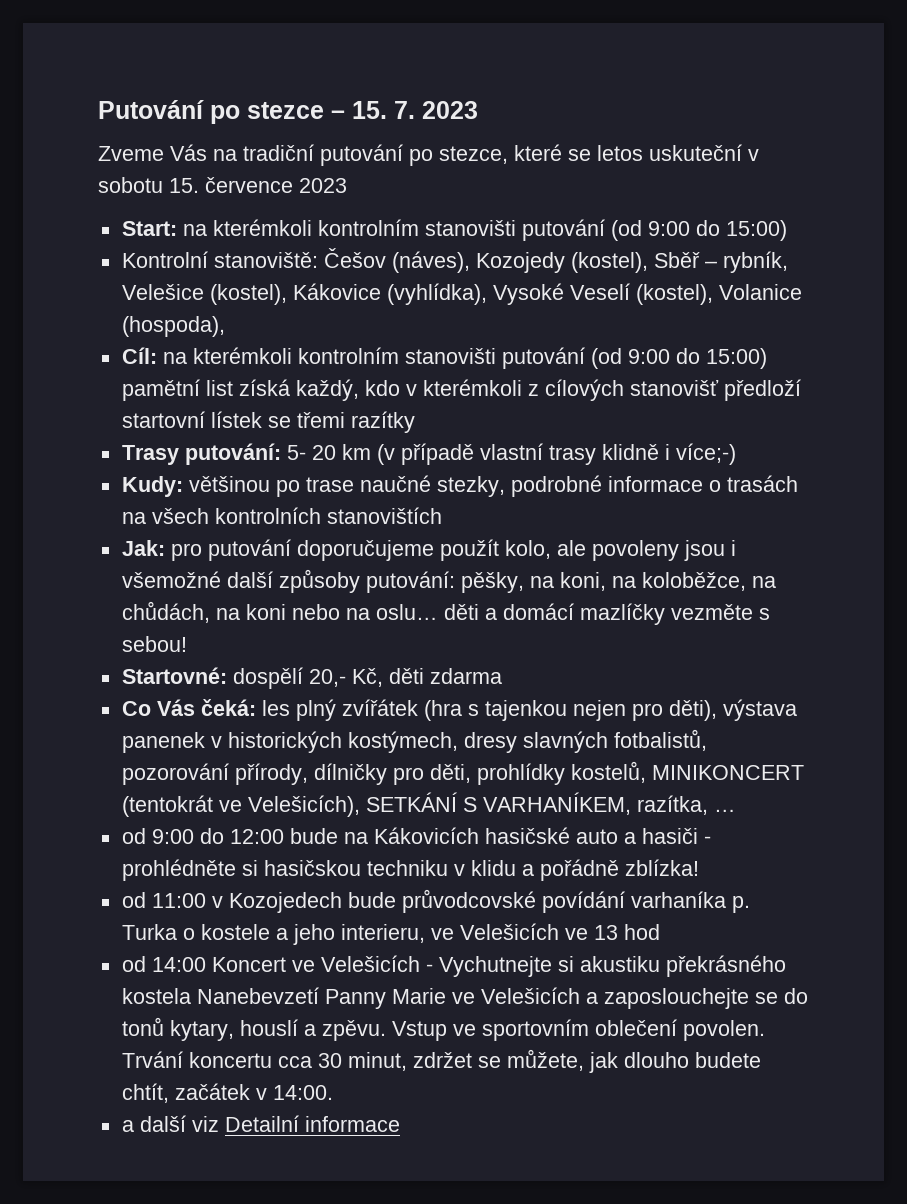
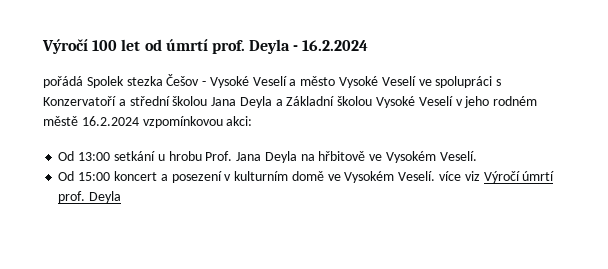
- Putování po stezce – 15. 7. 2023
- Zveme Vás na tradiční putování po stezce, které se letos uskuteční v sobotu 15. července 2023
- Start: na kterémkoli kontrolním stanovišti putování (od 9:00 do 15:00)
- Kontrolní stanoviště: Češov (náves), Kozojedy (kostel), Sběř – rybník, Velešice (kostel), Kákovice (vyhlídka), Vysoké Veselí (kostel), Volanice (hospoda),
- Cíl: na kterémkoli kontrolním stanovišti putování (od 9:00 do 15:00) pamětní list získá každý, kdo v kterémkoli z cílových stanovišť předloží startovní lístek se třemi razítky
- Trasy putování: 5- 20 km (v případě vlastní trasy klidně i více;-)
- Kudy: většinou po trase naučné stezky, podrobné informace o trasách na všech kontrolních stanovištích
- Jak: pro putování doporučujeme použít kolo, ale povoleny jsou i všemožné další způsoby putování: pěšky, na koni, na koloběžce, na chůdách, na koni nebo na oslu… děti a domácí mazlíčky vezměte s sebou!
- Startovné: dospělí 20,- Kč, děti zdarma
- Co Vás čeká: les plný zvířátek (hra s tajenkou nejen pro děti), výstava panenek v historických kostýmech, dresy slavných fotbalistů, pozorování přírody, dílničky pro děti, prohlídky kostelů, MINIKONCERT (tentokrát ve Velešicích), SETKÁNÍ S VARHANÍKEM, razítka, …
- od 9:00 do 12:00 bude na Kákovicích hasičské auto a hasiči - prohlédněte si hasičskou techniku v klidu a pořádně zblízka!
- od 11:00 v Kozojedech bude průvodcovské povídání varhaníka p. Turka o kostele a jeho interieru, ve Velešicích ve 13 hod
- od 14:00 Koncert ve Velešicích - Vychutnejte si akustiku překrásného kostela Nanebevzetí Panny Marie ve Velešicích a zaposlouchejte se do tonů kytary, houslí a zpěvu. Vstup ve sportovním oblečení povolen. Trvání koncertu cca 30 minut, zdržet se můžete, jak dlouho budete chtít, začátek v 14:00.
- a další viz Detailní informace
+ Výročí 100 let od úmrtí prof. Deyla - 16.2.2024
+ pořádá Spolek stezka Češov - Vysoké Veselí a město Vysoké Veselí ve spolupráci s Konzervatoří a střední školou Jana Deyla a Základní školou Vysoké Veselí v jeho rodném městě 16.2.2024 vzpomínkovou akci:
+ Od 13:00 setkání u hrobu Prof. Jana Deyla na hřbitově ve Vysokém Veselí.
+ Od 15:00 koncert a posezení v kulturním domě ve Vysokém Veselí. více viz Výročí úmrtí prof. Deyla

